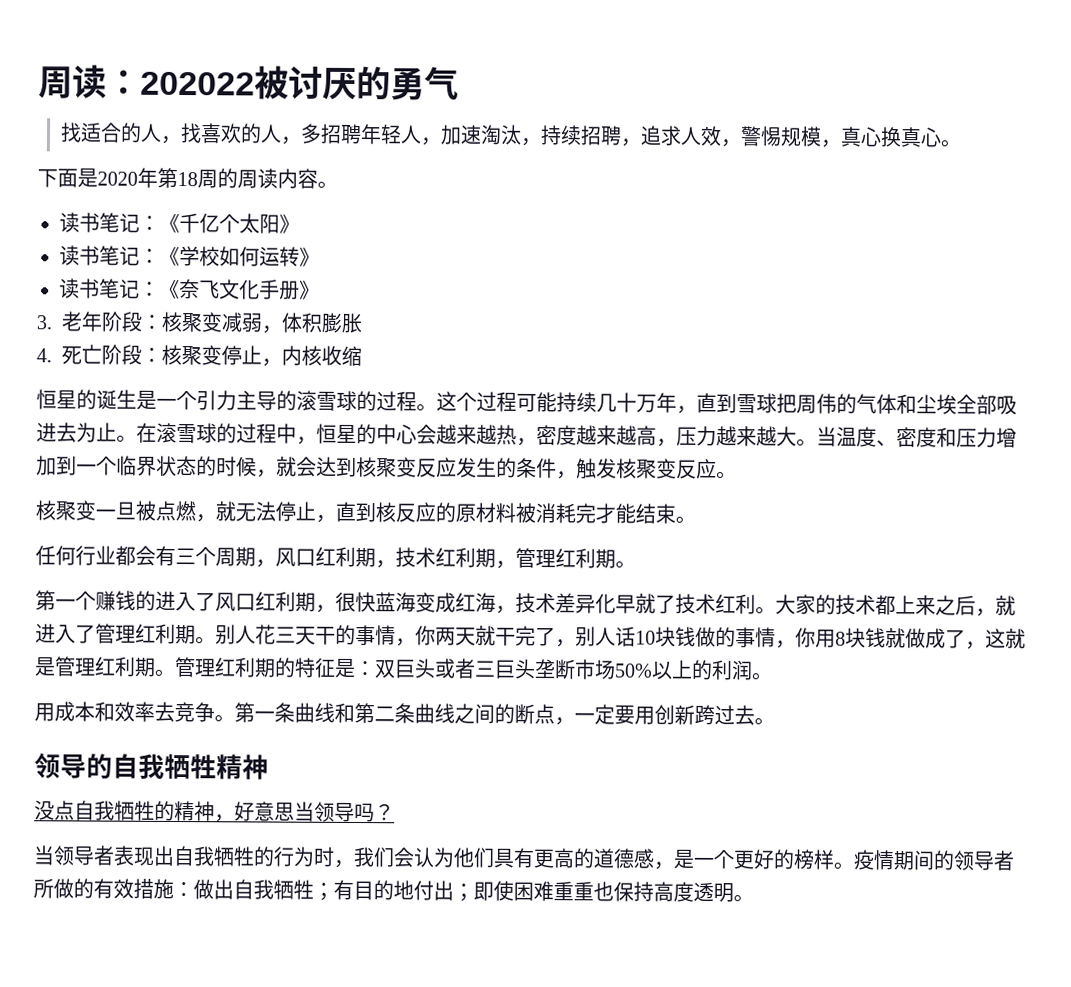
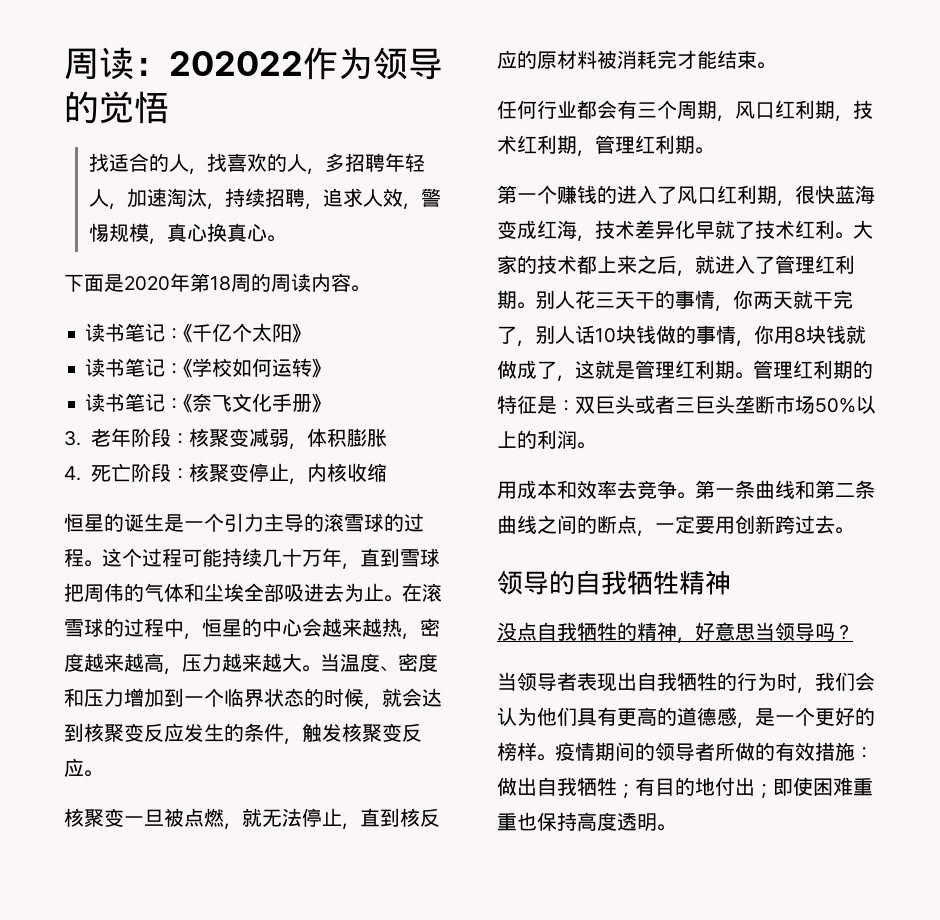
- 周读：202022被讨厌的勇气
+ 周读：202022作为领导的觉悟

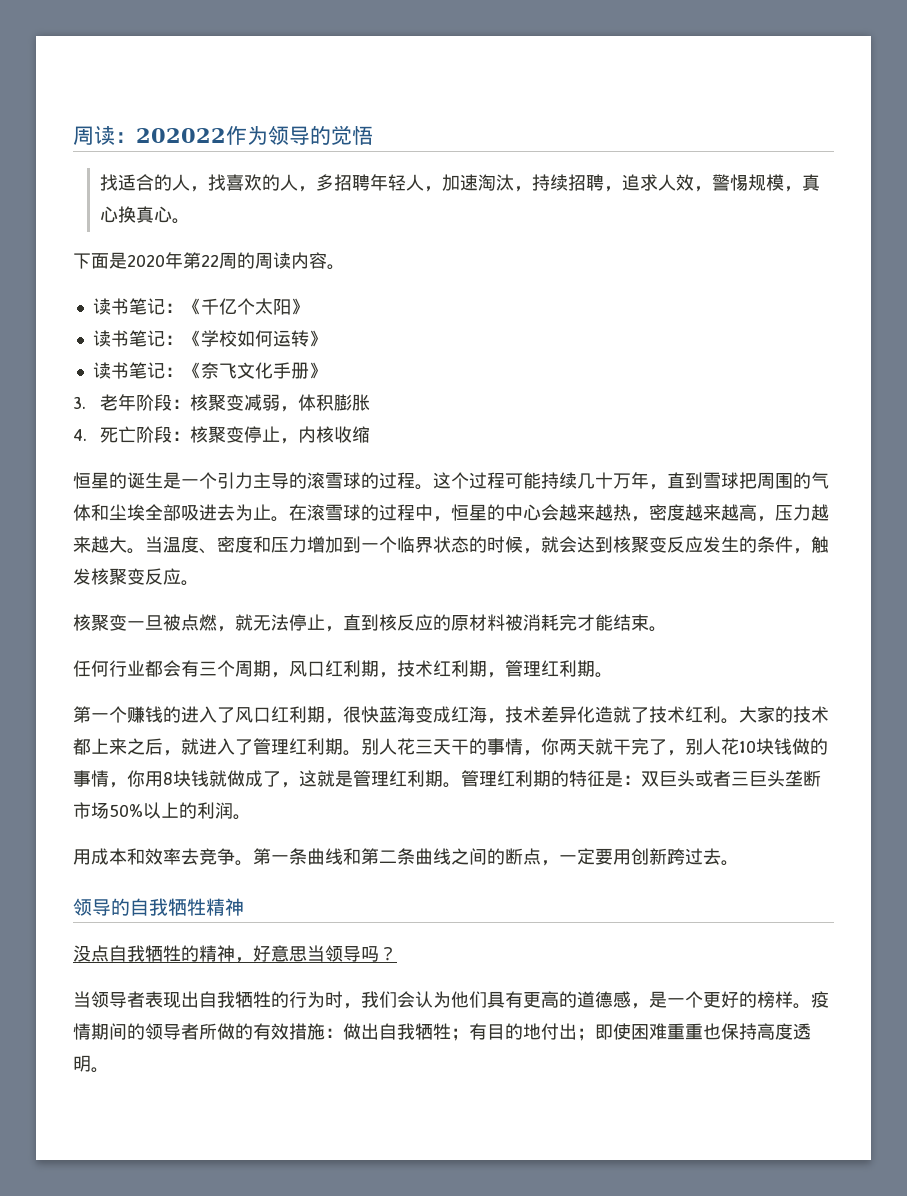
- 下面是2020年第18周的周读内容。
+ 下面是2020年第22周的周读内容。
- 这个过程可能持续几十万年，直到雪球把周伟的气体和尘埃全部吸进去为止。
+ 这个过程可能持续几十万年，直到雪球把周围的气体和尘埃全部吸进去为止。
- 第一个赚钱的进入了风口红利期，很快蓝海变成红海，技术差异化早就了技术红利。
+ 第一个赚钱的进入了风口红利期，很快蓝海变成红海，技术差异化造就了技术红利。
- 别人花三天干的事情，你两天就干完了，别人话10块钱做的事情，你用8块钱就做成了，这就是管理红利期。
+ 别人花三天干的事情，你两天就干完了，别人花10块钱做的事情，你用8块钱就做成了，这就是管理红利期。

